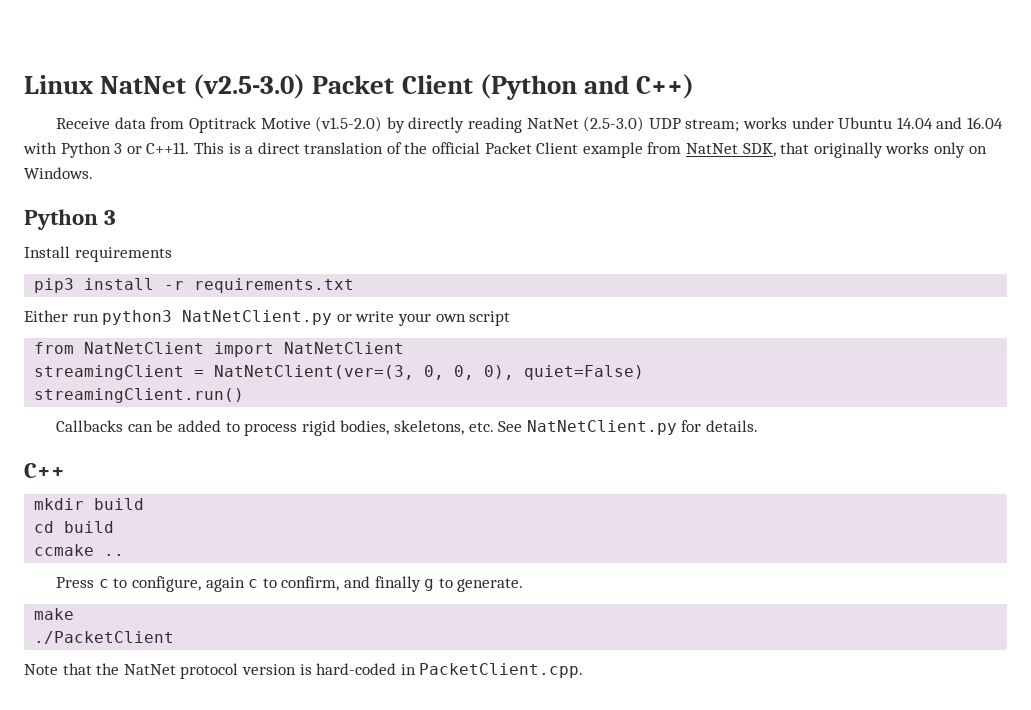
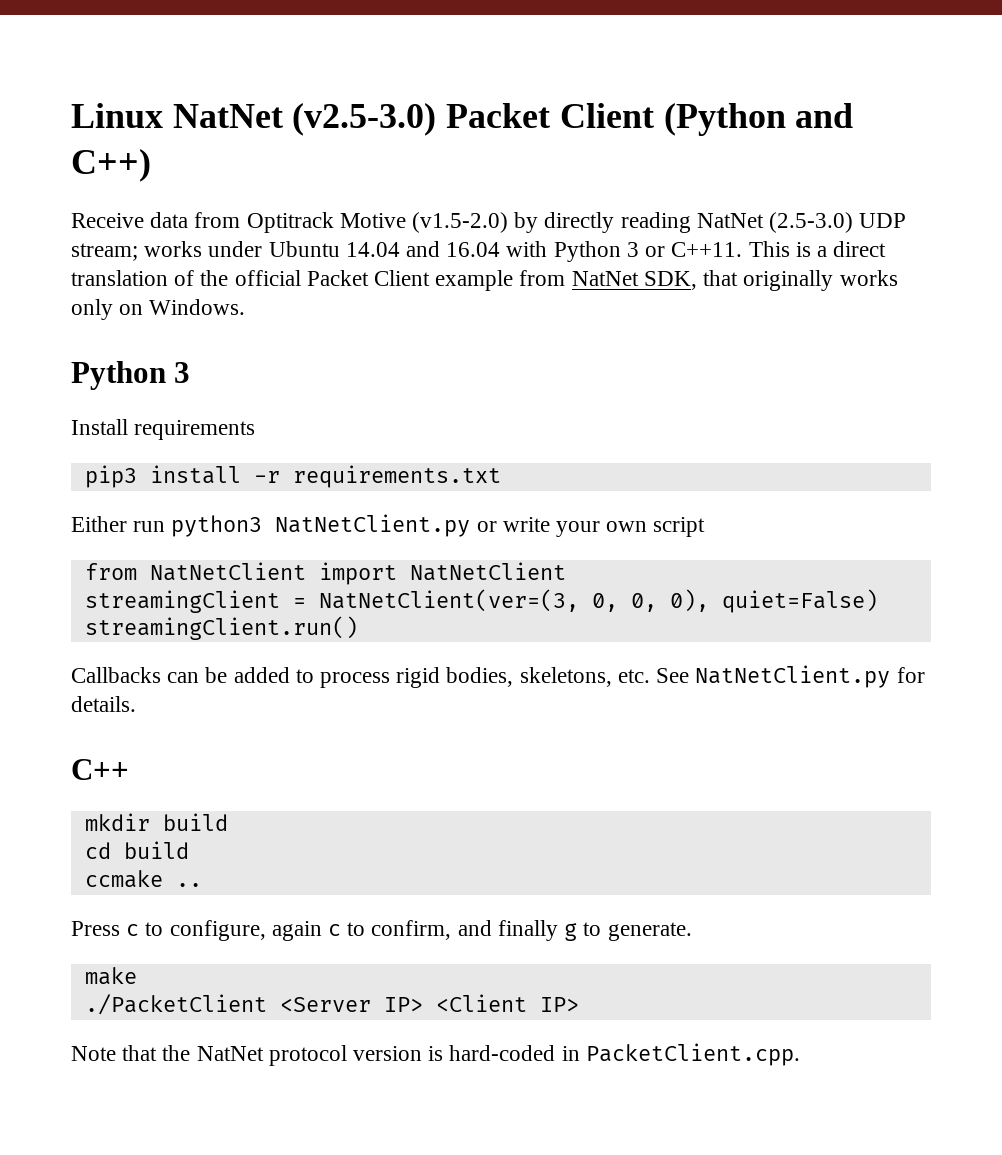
- ./PacketClient
+ ./PacketClient <Server IP> <Client IP>

